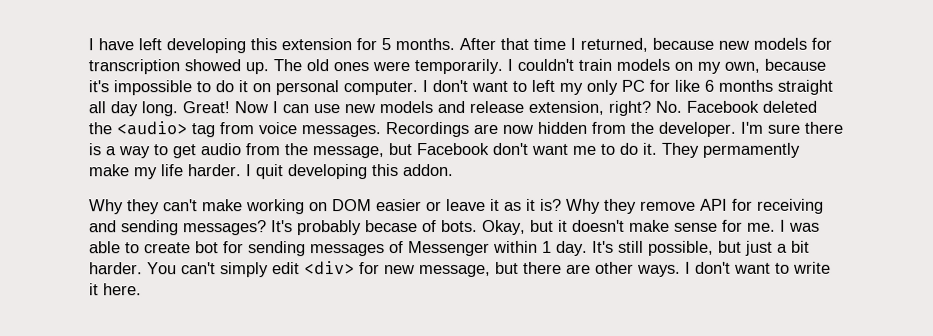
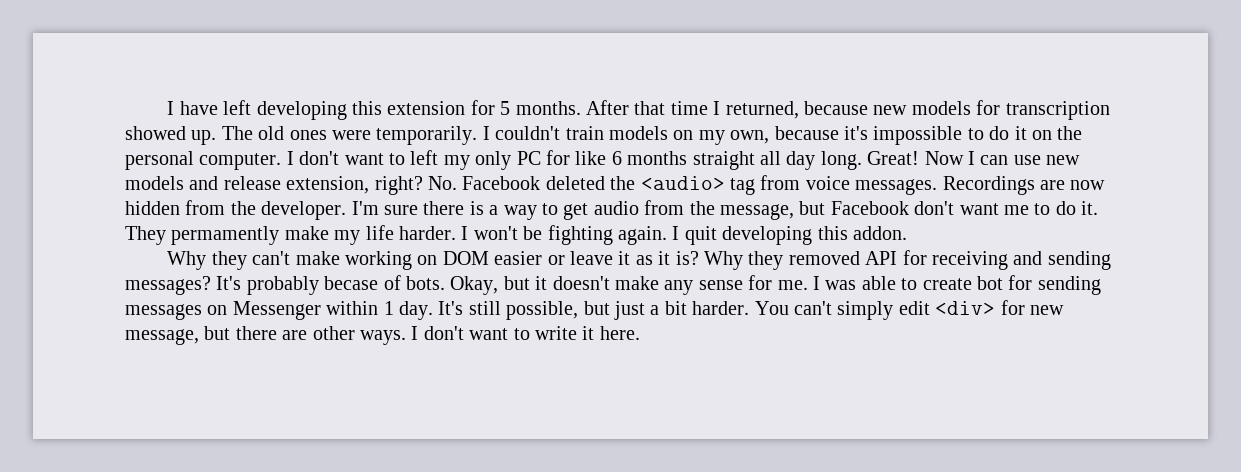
- I couldn't train models on my own, because it's impossible to do it on personal computer.
+ I couldn't train models on my own, because it's impossible to do it on the personal computer.
- I quit developing this addon.
+ I won't be fighting again. I quit developing this addon.
- Why they remove API for receiving and sending messages?
+ Why they removed API for receiving and sending messages?
- Okay, but it doesn't make sense for me.
+ Okay, but it doesn't make any sense for me.
- I was able to create bot for sending messages of Messenger within 1 day.
+ I was able to create bot for sending messages on Messenger within 1 day.

